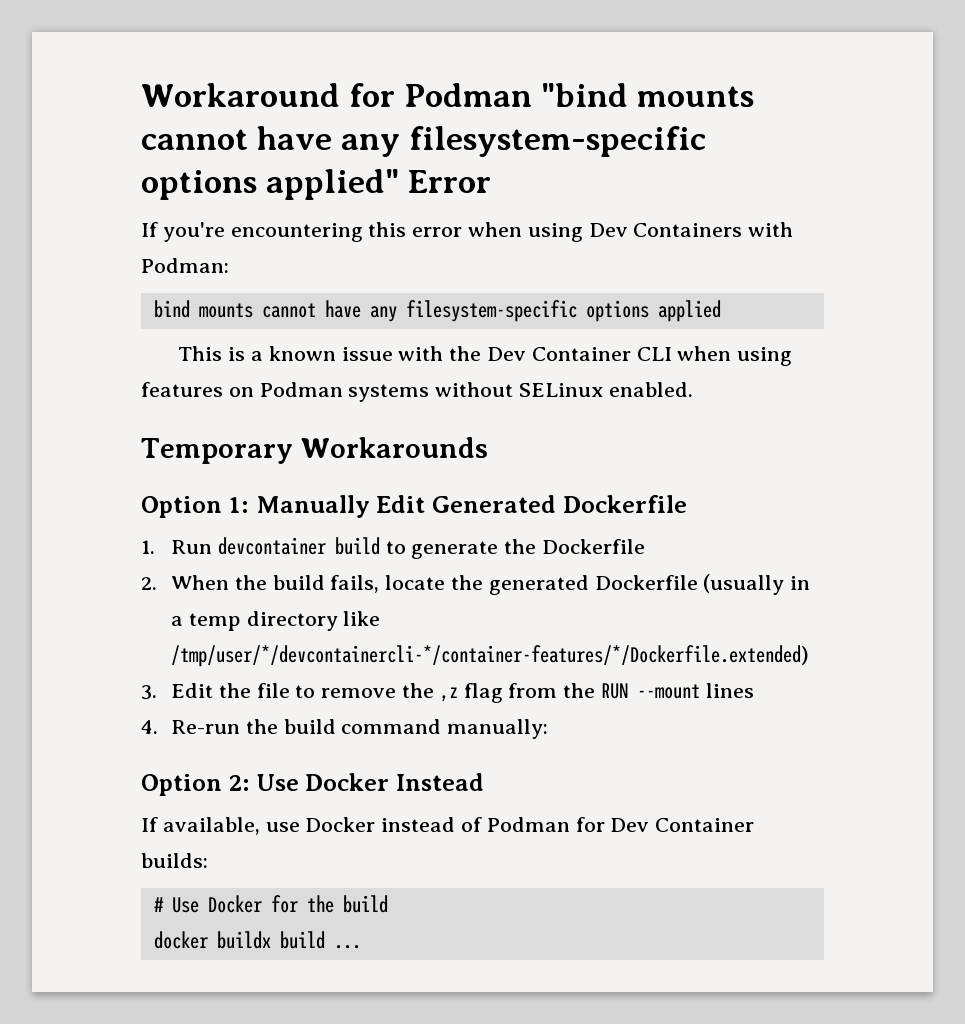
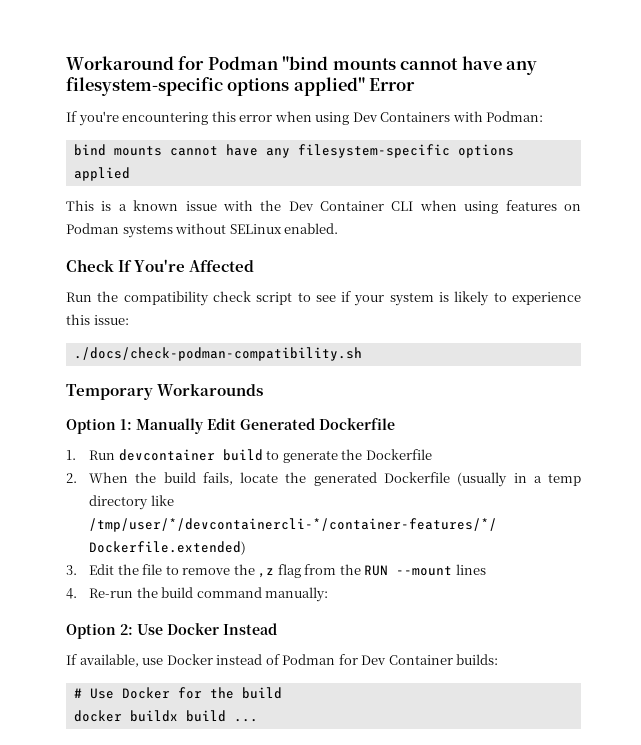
+ Check If You're Affected
+ Run the compatibility check script to see if your system is likely to experience this issue:
+ ./docs/check-podman-compatibility.sh

